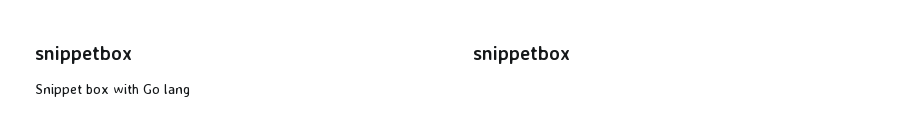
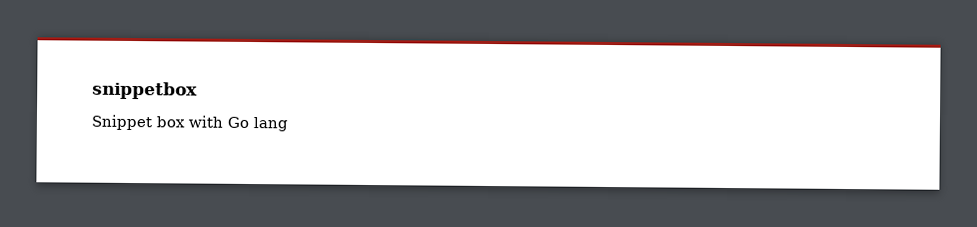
  Snippet box with Go lang
- snippetbox

